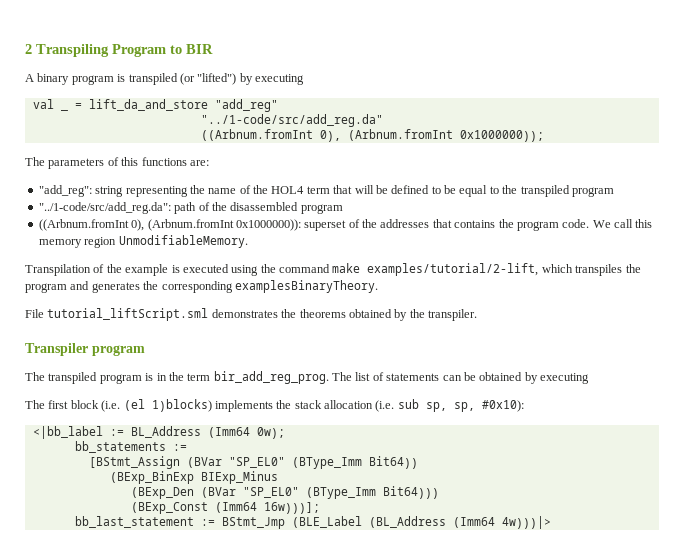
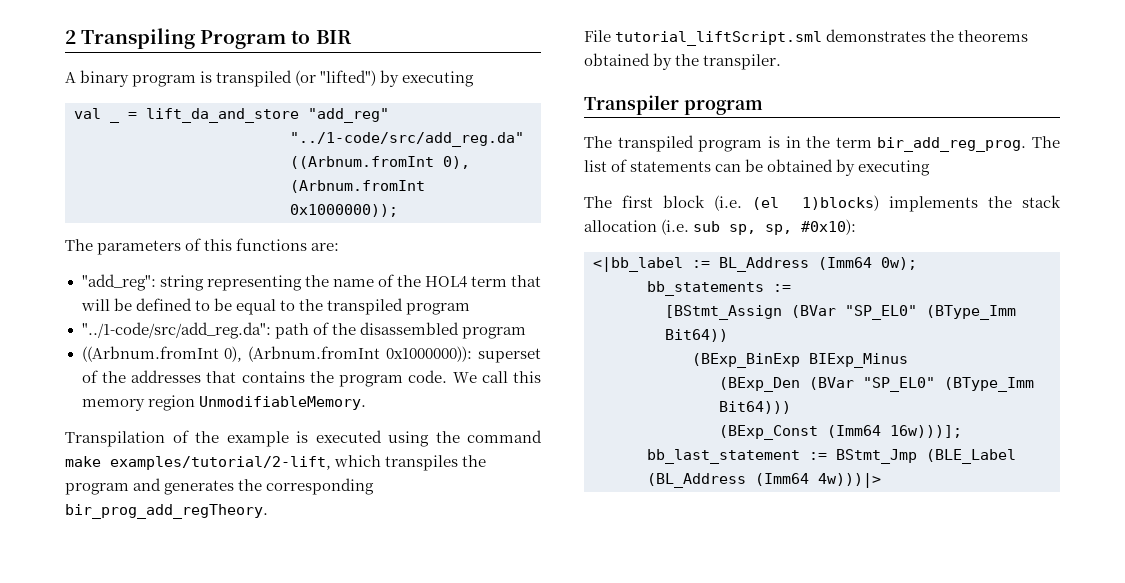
- Transpilation of the example is executed using the command make examples/tutorial/2-lift, which transpiles the program and generates the corresponding examplesBinaryTheory.
+ Transpilation of the example is executed using the command make examples/tutorial/2-lift, which transpiles the program and generates the corresponding bir_prog_add_regTheory.

